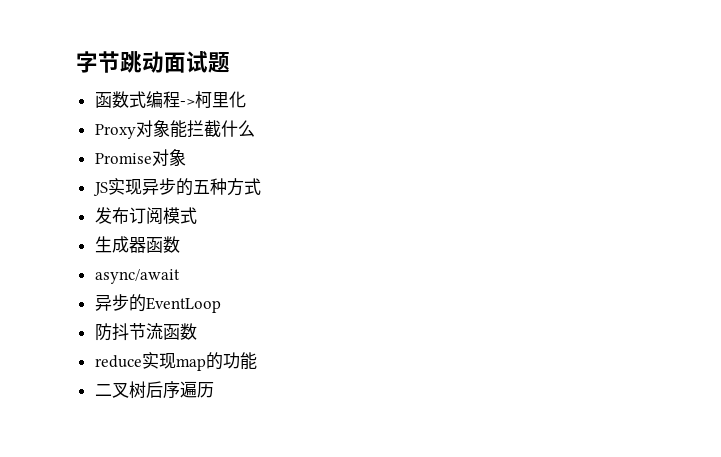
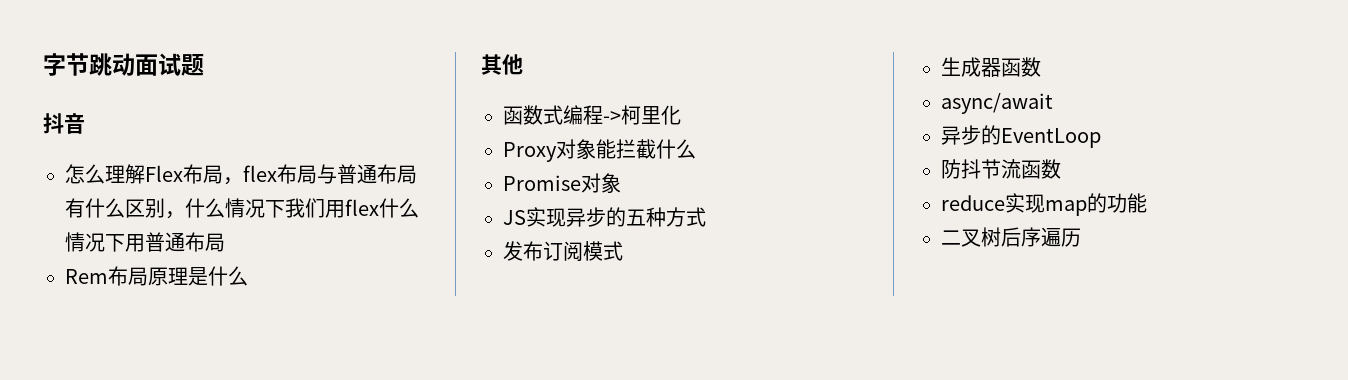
+ 抖音
+ 怎么理解Flex布局，flex布局与普通布局有什么区别，什么情况下我们用flex什么情况下用普通布局
+ Rem布局原理是什么
+ 其他

